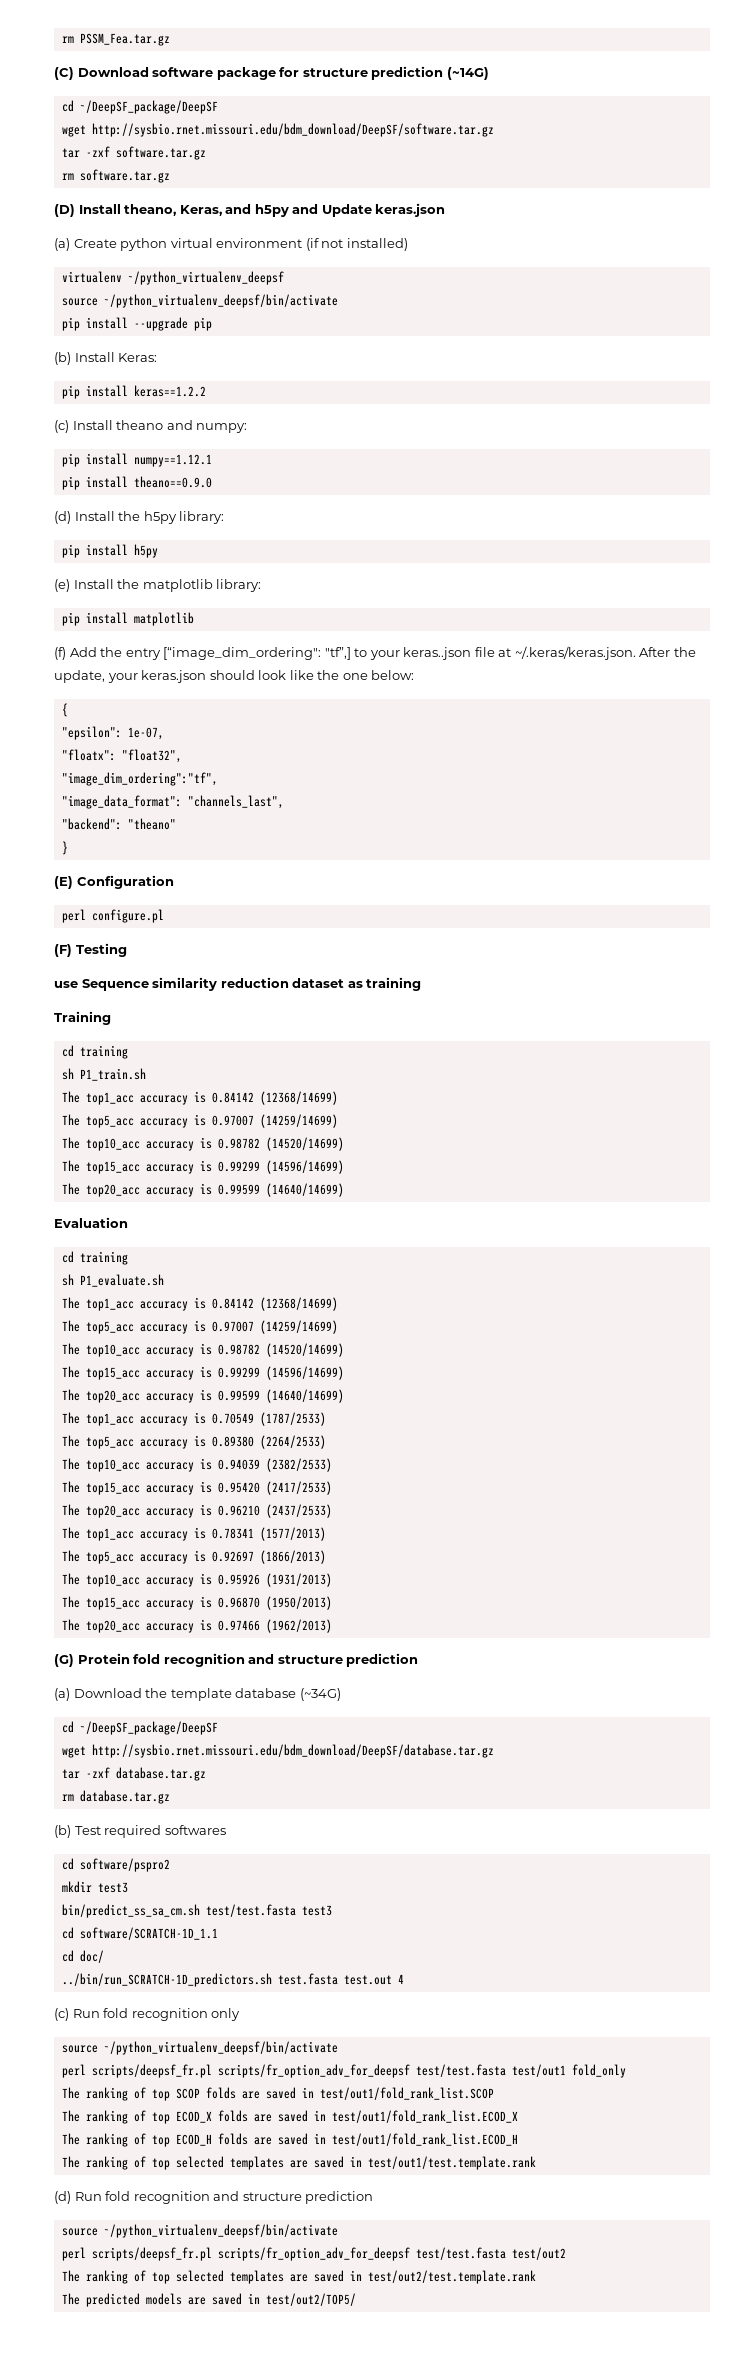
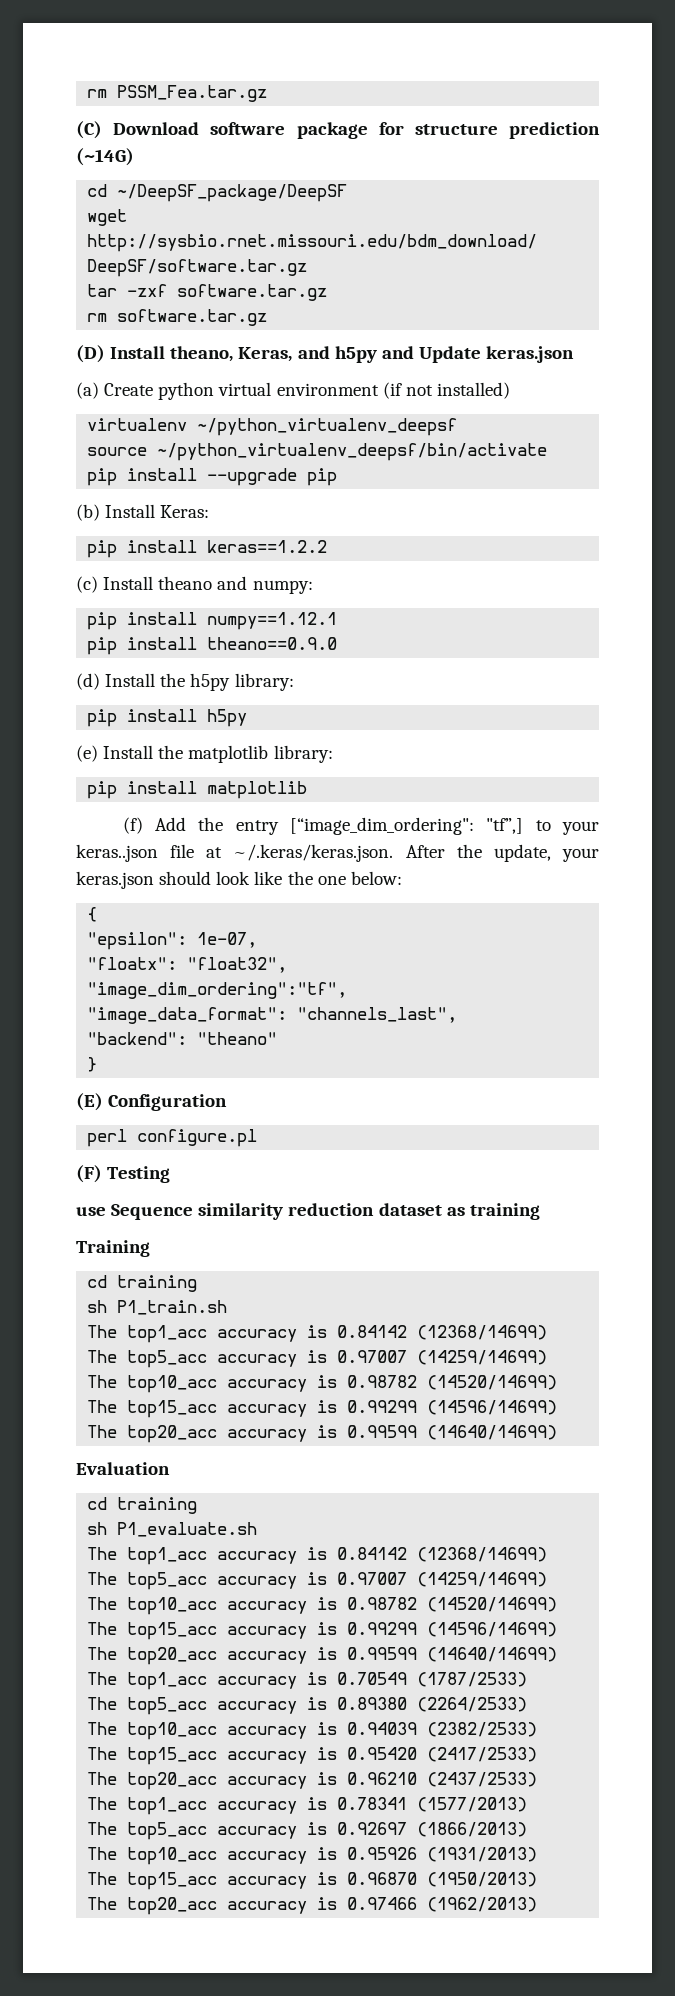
- (G) Protein fold recognition and structure prediction
- (a) Download the template database (~34G)
- cd ~/DeepSF_package/DeepSF
- wget http://sysbio.rnet.missouri.edu/bdm_download/DeepSF/database.tar.gz
- tar -zxf database.tar.gz
- rm database.tar.gz
- (b) Test required softwares
- cd software/pspro2
- mkdir test3
- bin/predict_ss_sa_cm.sh test/test.fasta test3
- cd software/SCRATCH-1D_1.1
- cd doc/
- ../bin/run_SCRATCH-1D_predictors.sh test.fasta test.out 4
- (c) Run fold recognition only
- source ~/python_virtualenv_deepsf/bin/activate
- perl scripts/deepsf_fr.pl scripts/fr_option_adv_for_deepsf test/test.fasta test/out1 fold_only
- The ranking of top SCOP folds are saved in test/out1/fold_rank_list.SCOP
- The ranking of top ECOD_X folds are saved in test/out1/fold_rank_list.ECOD_X
- The ranking of top ECOD_H folds are saved in test/out1/fold_rank_list.ECOD_H
- The ranking of top selected templates are saved in test/out1/test.template.rank
- (d) Run fold recognition and structure prediction
- source ~/python_virtualenv_deepsf/bin/activate
- perl scripts/deepsf_fr.pl scripts/fr_option_adv_for_deepsf test/test.fasta test/out2
- The ranking of top selected templates are saved in test/out2/test.template.rank
- The predicted models are saved in test/out2/TOP5/

